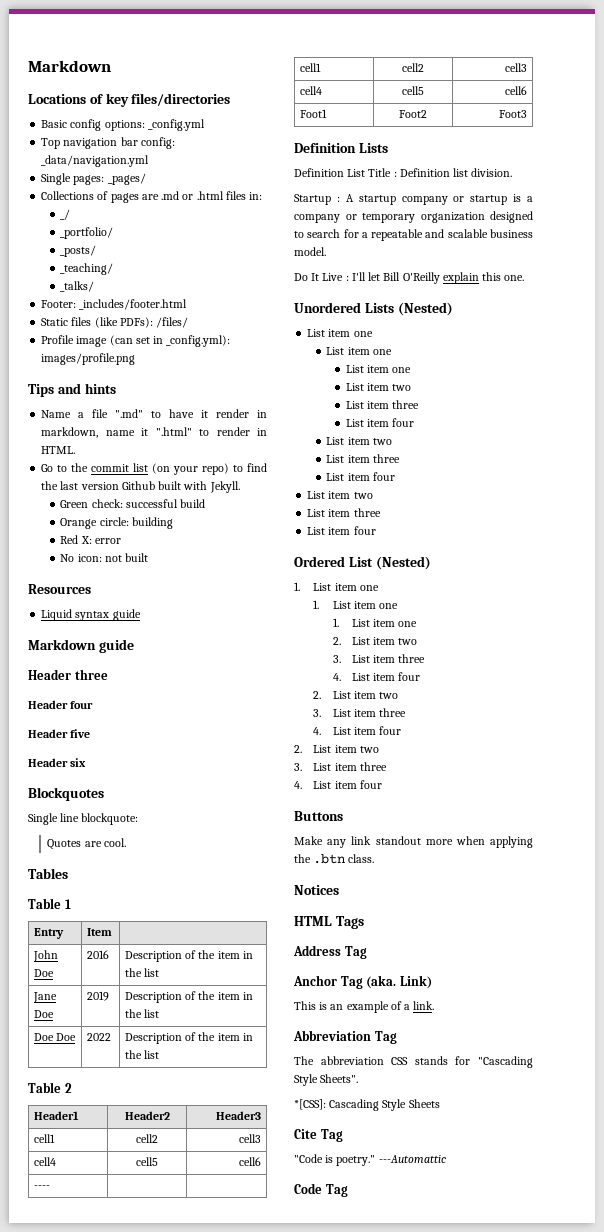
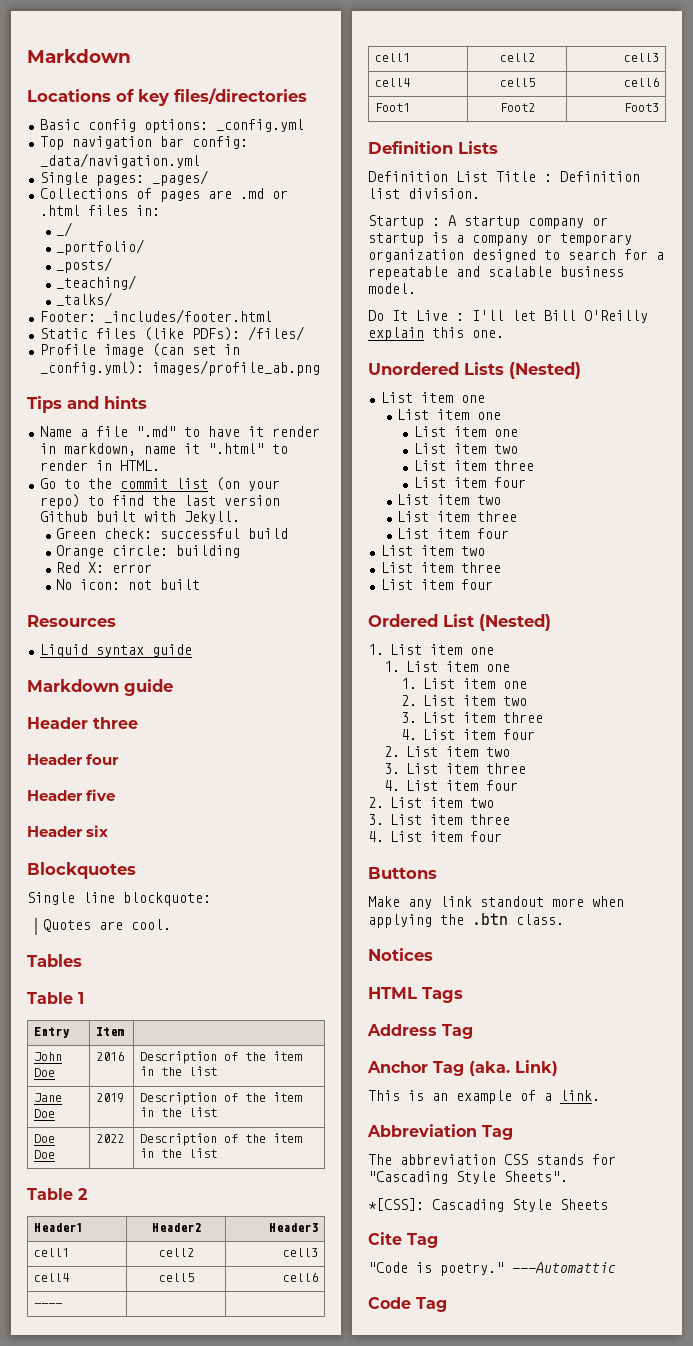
- Profile image (can set in _config.yml): images/profile.png
+ Profile image (can set in _config.yml): images/profile_ab.png

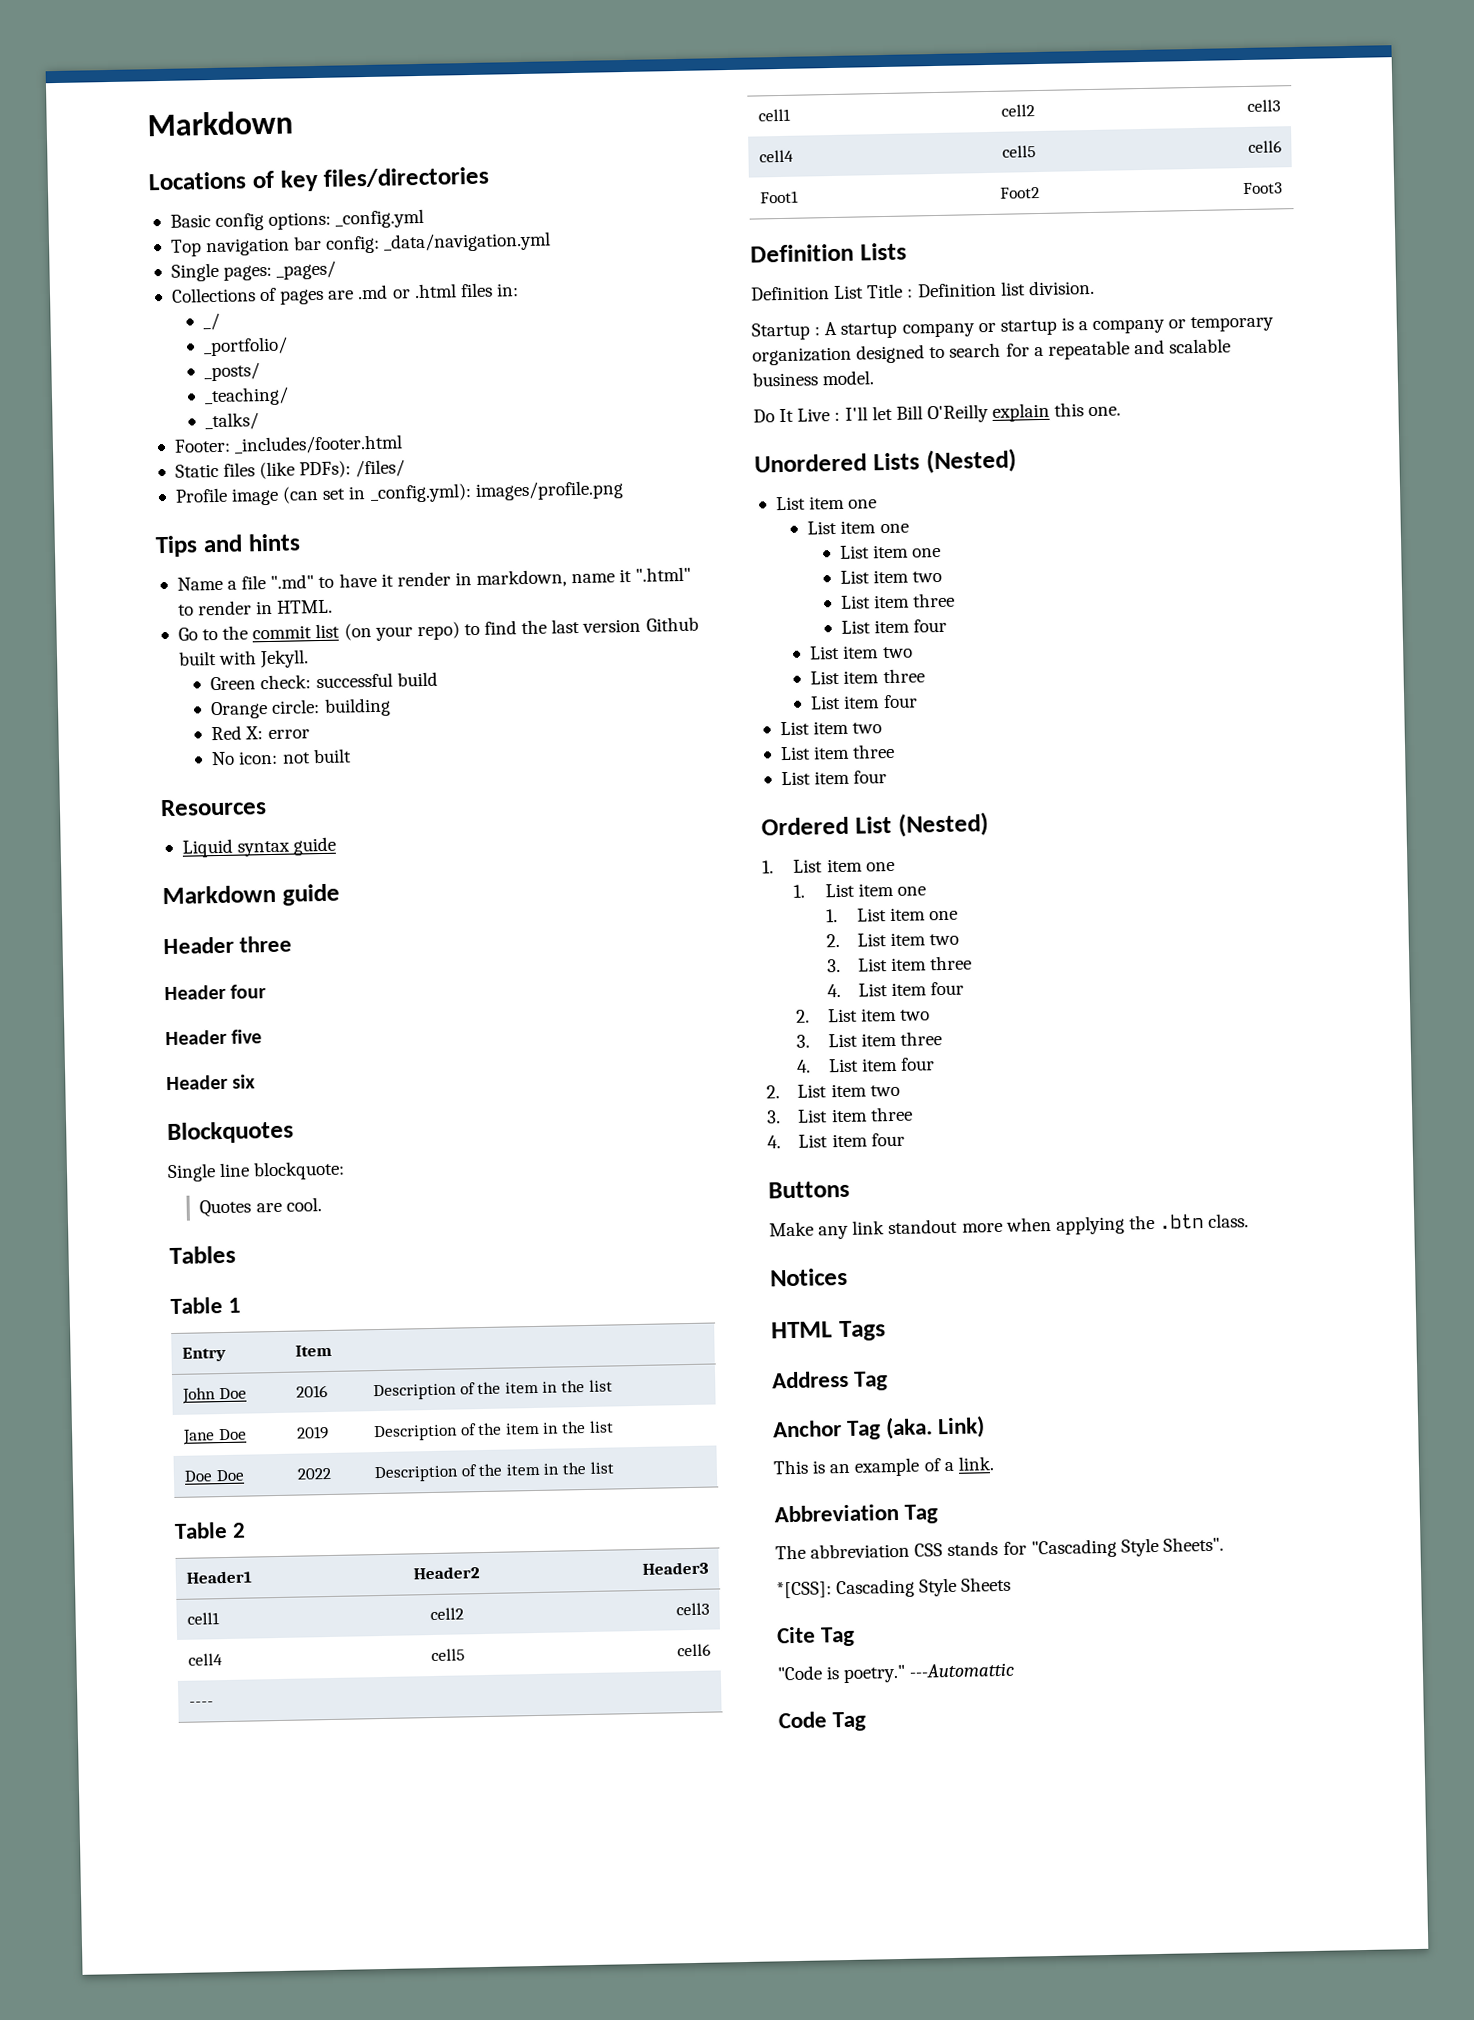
- Profile image (can set in _config.yml): images/profile_ab.png
+ Profile image (can set in _config.yml): images/profile.png

